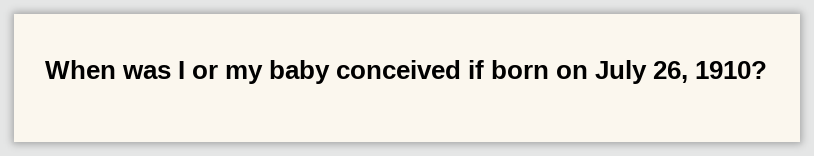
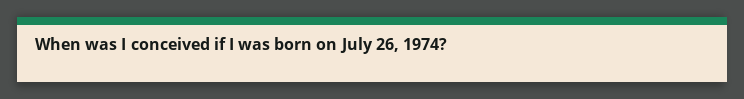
- When was I or my baby conceived if born on July 26, 1910?
+ When was I conceived if I was born on July 26, 1974?

